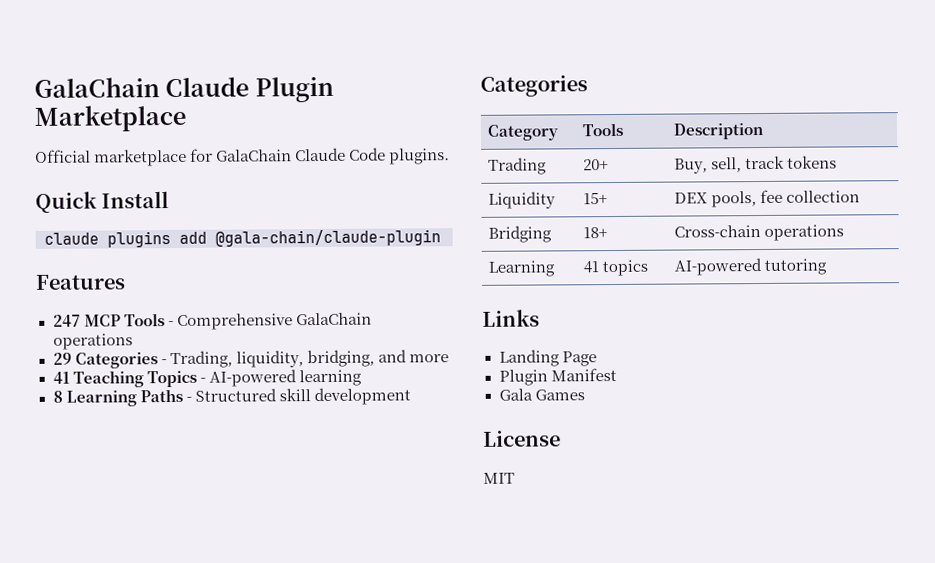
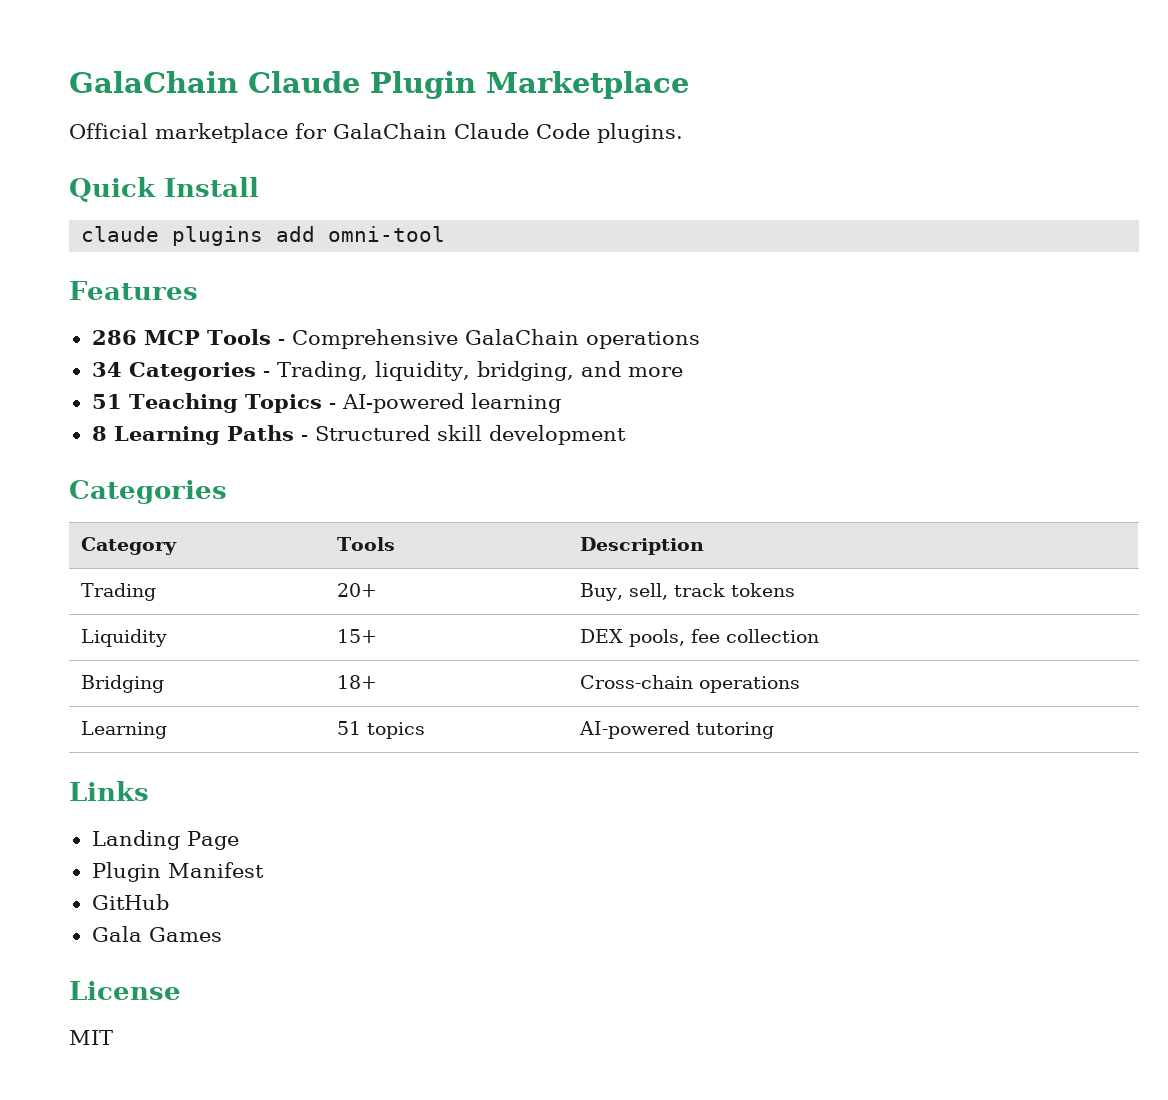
- claude plugins add @gala-chain/claude-plugin
+ claude plugins add omni-tool
- 247 MCP Tools - Comprehensive GalaChain operations
+ 286 MCP Tools - Comprehensive GalaChain operations
- 29 Categories - Trading, liquidity, bridging, and more
+ 34 Categories - Trading, liquidity, bridging, and more
- 41 Teaching Topics - AI-powered learning
+ 51 Teaching Topics - AI-powered learning
- Learning | 41 topics | AI-powered tutoring
+ Learning | 51 topics | AI-powered tutoring
+ GitHub

